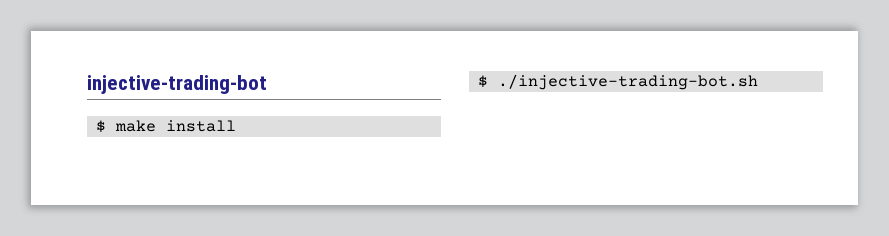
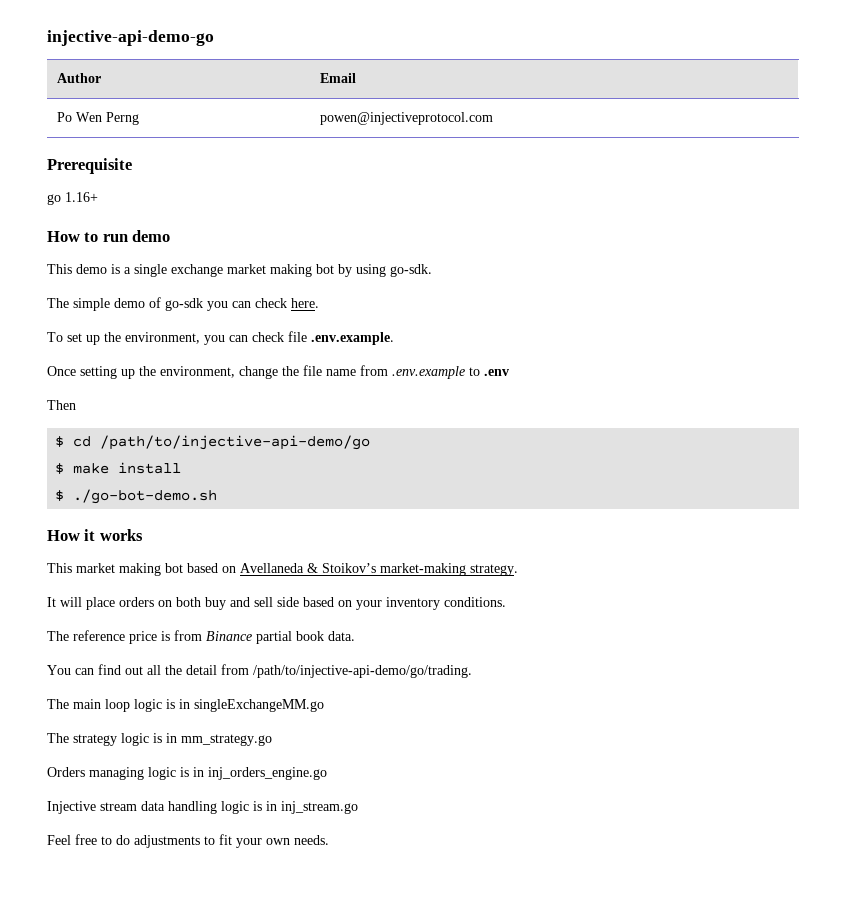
- injective-trading-bot
+ injective-api-demo-go
+ Author | Email
+ Po Wen Perng | powen@injectiveprotocol.com
+ Prerequisite
+ go 1.16+
+ How to run demo
+ This demo is a single exchange market making bot by using go-sdk.
+ The simple demo of go-sdk you can check here.
+ To set up the environment, you can check file .env.example.
+ Once setting up the environment, change the file name from .env.example to .env
+ Then
+ $ cd /path/to/injective-api-demo/go
  $ make install
- $ ./injective-trading-bot.sh
+ $ ./go-bot-demo.sh
+ How it works
+ This market making bot based on Avellaneda & Stoikov’s market-making strategy.
+ It will place orders on both buy and sell side based on your inventory conditions.
+ The reference price is from Binance partial book data.
+ You can find out all the detail from /path/to/injective-api-demo/go/trading.
+ The main loop logic is in singleExchangeMM.go
+ The strategy logic is in mm_strategy.go
+ Orders managing logic is in inj_orders_engine.go
+ Injective stream data handling logic is in inj_stream.go
+ Feel free to do adjustments to fit your own needs.

